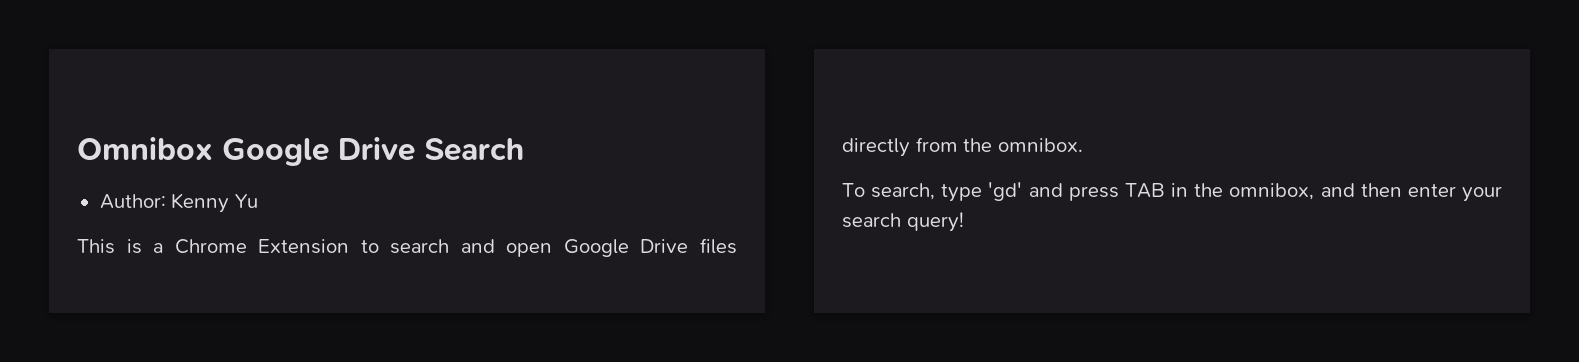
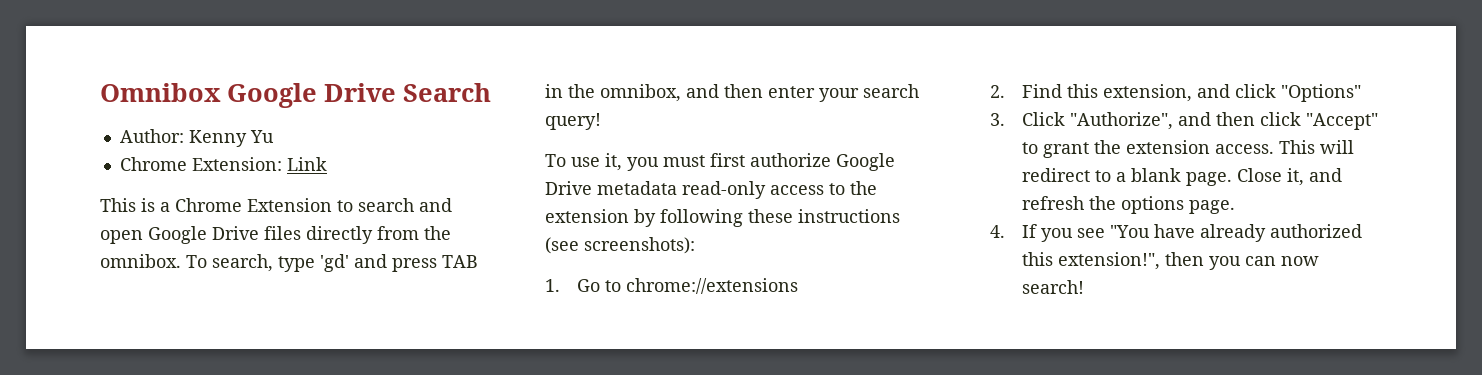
+ Chrome Extension: Link
- This is a Chrome Extension to search and open Google Drive files directly from the omnibox.
- To search, type 'gd' and press TAB in the omnibox, and then enter your search query!
+ This is a Chrome Extension to search and open Google Drive files directly from the omnibox. To search, type 'gd' and press TAB in the omnibox, and then enter your search query!
+ To use it, you must first authorize Google Drive metadata read-only access to the extension by following these instructions (see screenshots):
+ 1. Go to chrome://extensions
+ 2. Find this extension, and click "Options"
+ 3. Click "Authorize", and then click "Accept" to grant the extension access. This will redirect to a blank page. Close it, and refresh the options page.
+ 4. If you see "You have already authorized this extension!", then you can now search!

